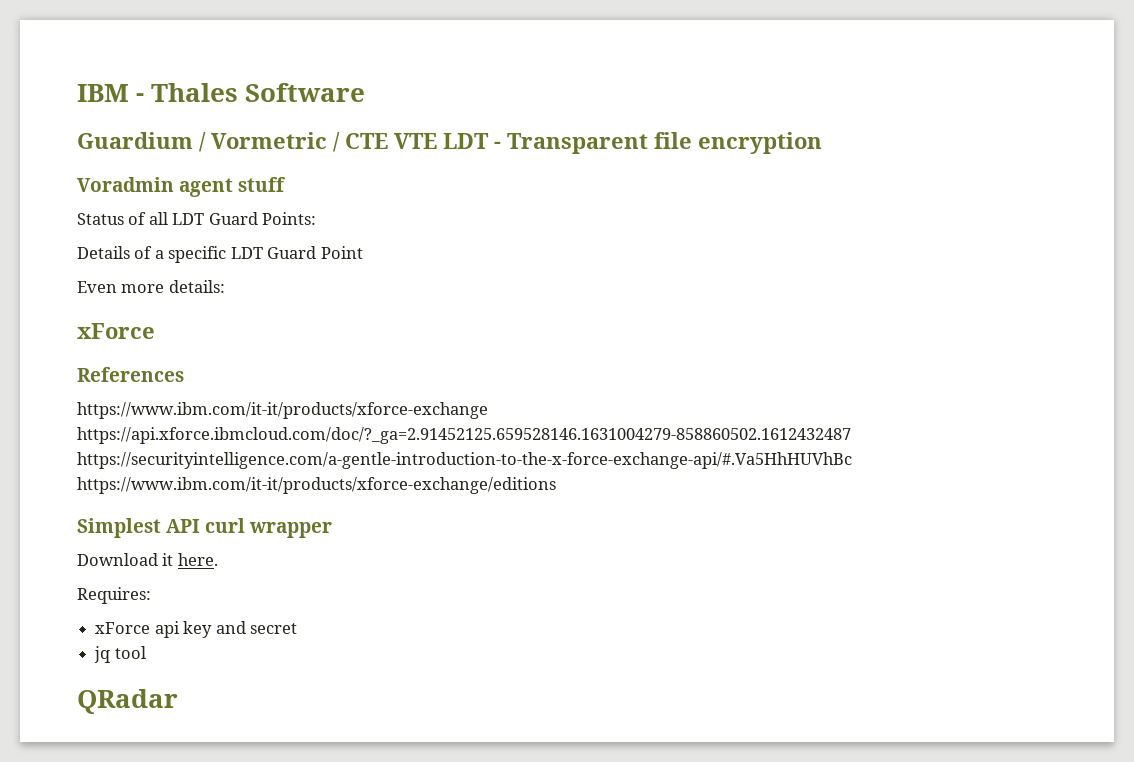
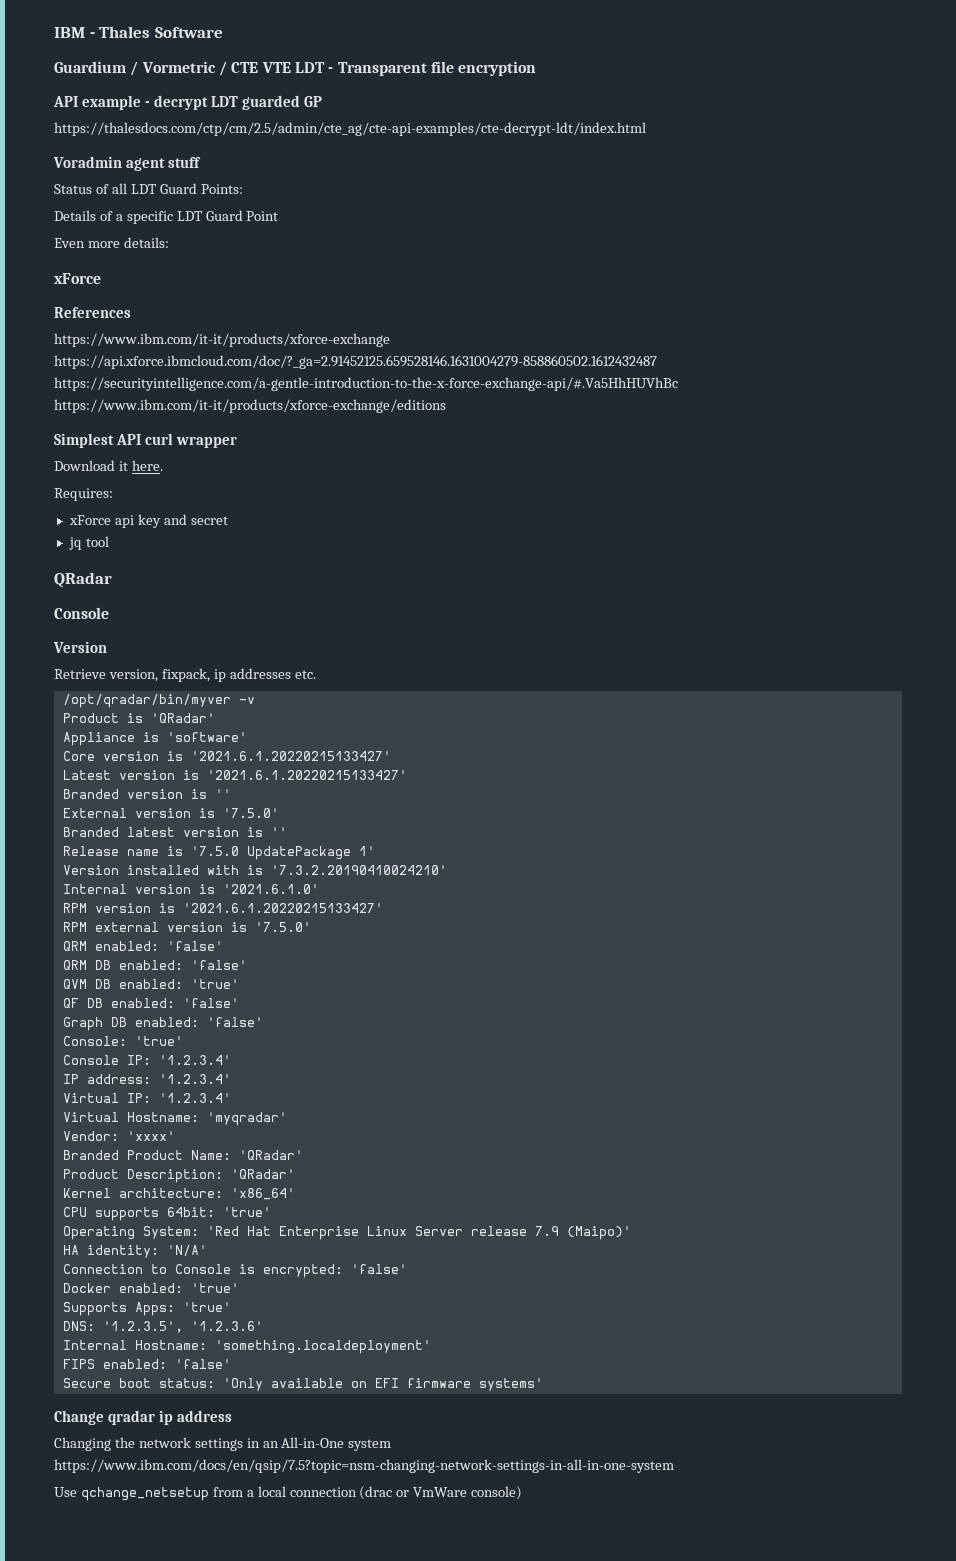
+ API example - decrypt LDT guarded GP
+ https://thalesdocs.com/ctp/cm/2.5/admin/cte_ag/cte-api-examples/cte-decrypt-ldt/index.html
  QRadar
+ Console
+ Version
+ Retrieve version, fixpack, ip addresses etc.
+ /opt/qradar/bin/myver -v
+ Product is 'QRadar'
+ Appliance is 'software'
+ Core version is '2021.6.1.20220215133427'
+ Latest version is '2021.6.1.20220215133427'
+ Branded version is ''
+ External version is '7.5.0'
+ Branded latest version is ''
+ Release name is '7.5.0 UpdatePackage 1'
+ Version installed with is '7.3.2.20190410024210'
+ Internal version is '2021.6.1.0'
+ RPM version is '2021.6.1.20220215133427'
+ RPM external version is '7.5.0'
+ QRM enabled: 'false'
+ QRM DB enabled: 'false'
+ QVM DB enabled: 'true'
+ QF DB enabled: 'false'
+ Graph DB enabled: 'false'
+ Console: 'true'
+ Console IP: '1.2.3.4'
+ IP address: '1.2.3.4'
+ Virtual IP: '1.2.3.4'
+ Virtual Hostname: 'myqradar'
+ Vendor: 'xxxx'
+ Branded Product Name: 'QRadar'
+ Product Description: 'QRadar'
+ Kernel architecture: 'x86_64'
+ CPU supports 64bit: 'true'
+ Operating System: 'Red Hat Enterprise Linux Server release 7.9 (Maipo)'
+ HA identity: 'N/A'
+ Connection to Console is encrypted: 'false'
+ Docker enabled: 'true'
+ Supports Apps: 'true'
+ DNS: '1.2.3.5', '1.2.3.6'
+ Internal Hostname: 'something.localdeployment'
+ FIPS enabled: 'false'
+ Secure boot status: 'Only available on EFI firmware systems'
+ Change qradar ip address
+ Changing the network settings in an All-in-One system https://www.ibm.com/docs/en/qsip/7.5?topic=nsm-changing-network-settings-in-all-in-one-system
+ Use qchange_netsetup from a local connection (drac or VmWare console)

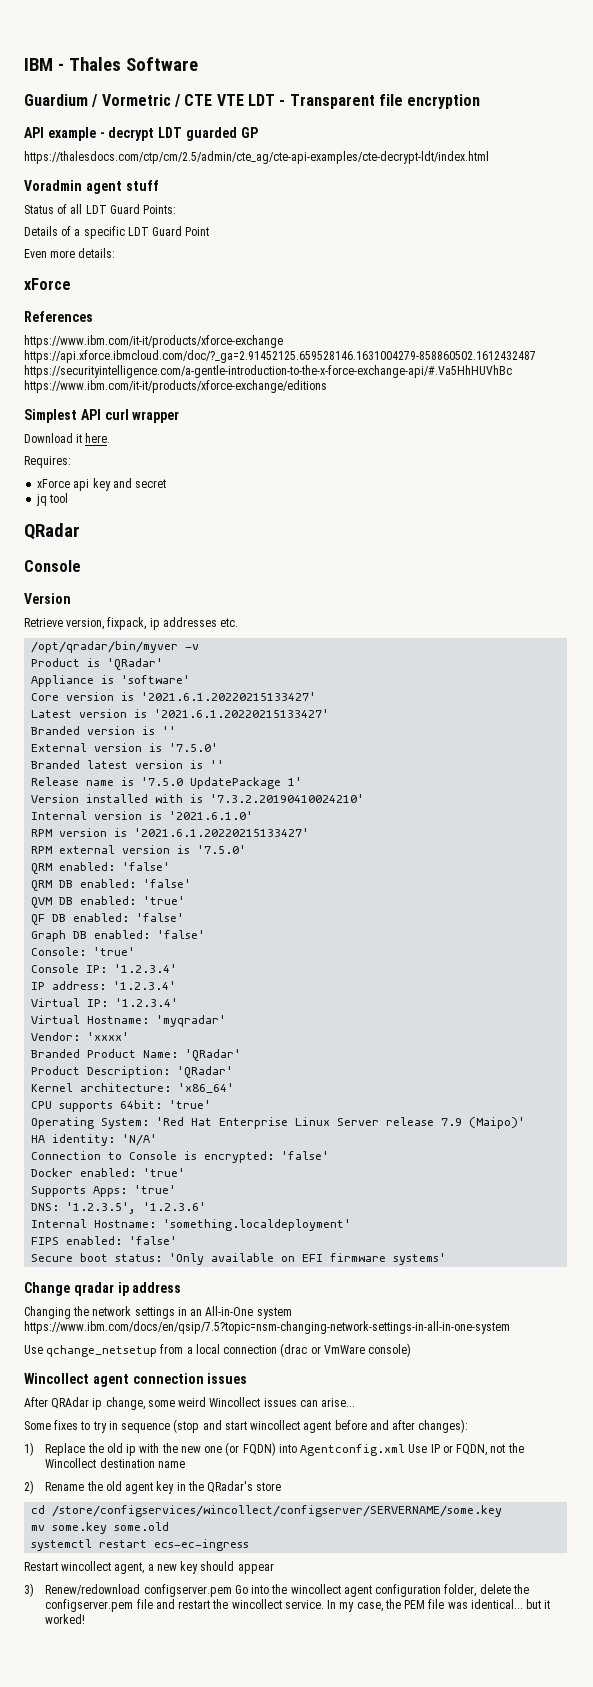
+ Wincollect agent connection issues
+ After QRAdar ip change, some weird Wincollect issues can arise...
+ Some fixes to try in sequence (stop and start wincollect agent before and after changes):
+ 1) Replace the old ip with the new one (or FQDN) into Agentconfig.xml Use IP or FQDN, not the Wincollect destination name
+ 2) Rename the old agent key in the QRadar's store
+ cd /store/configservices/wincollect/configserver/SERVERNAME/some.key
+ mv some.key some.old
+ systemctl restart ecs-ec-ingress
+ Restart wincollect agent, a new key should appear
+ 3) Renew/redownload configserver.pem Go into the wincollect agent configuration folder, delete the configserver.pem file and restart the wincollect service. In my case, the PEM file was identical... but it worked!

